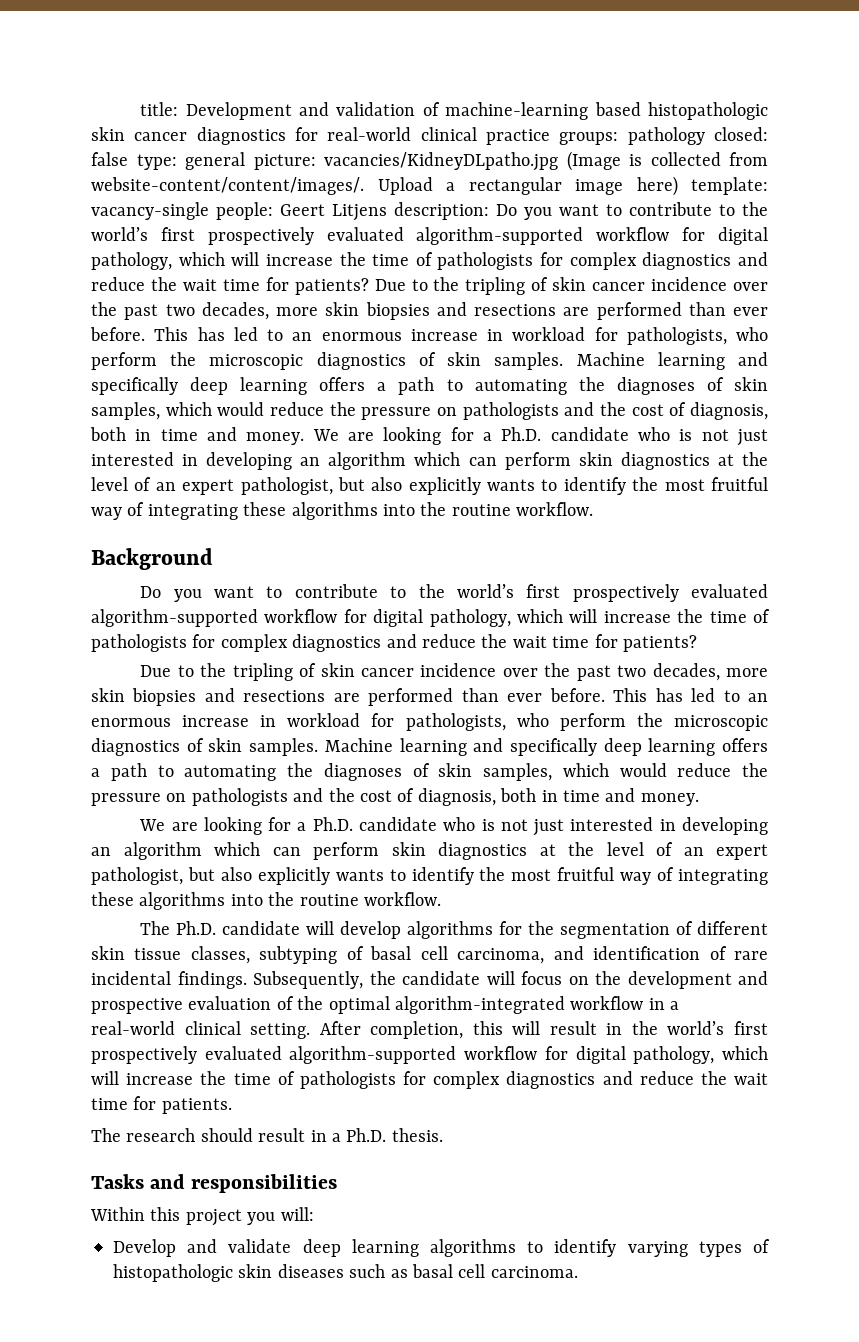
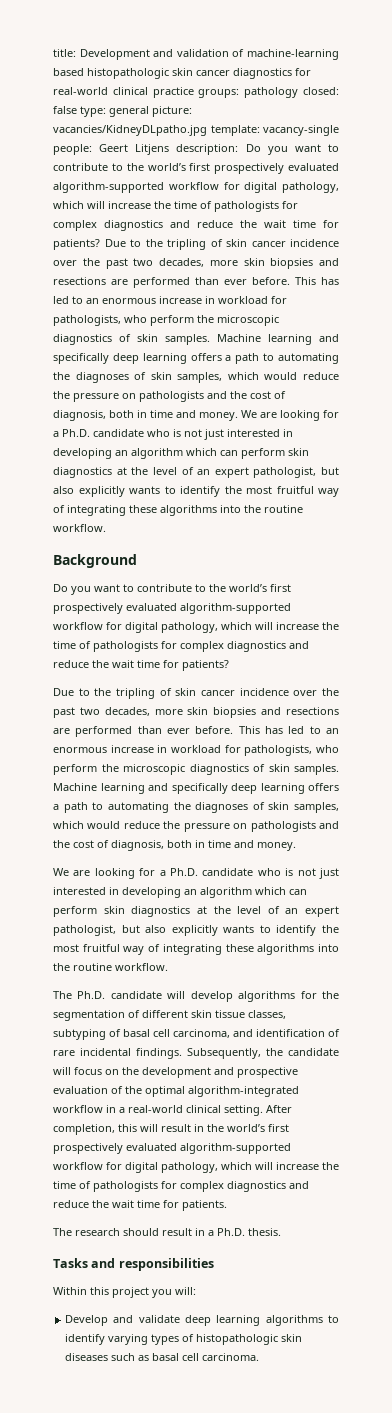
- vacancies/KidneyDLpatho.jpg (Image is collected from website-content/content/images/. Upload a rectangular image here) template:
+ vacancies/KidneyDLpatho.jpg template:

